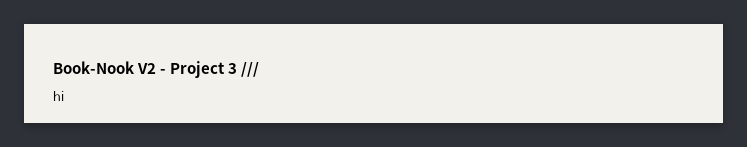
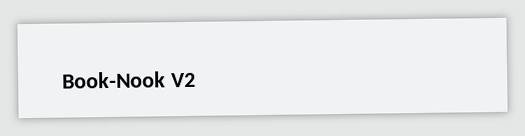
- Book-Nook V2 - Project 3 ///
- hi
+ Book-Nook V2

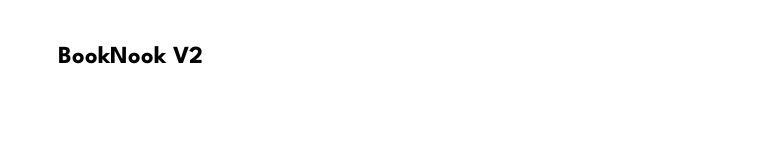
- Book-Nook V2
+ BookNook V2

